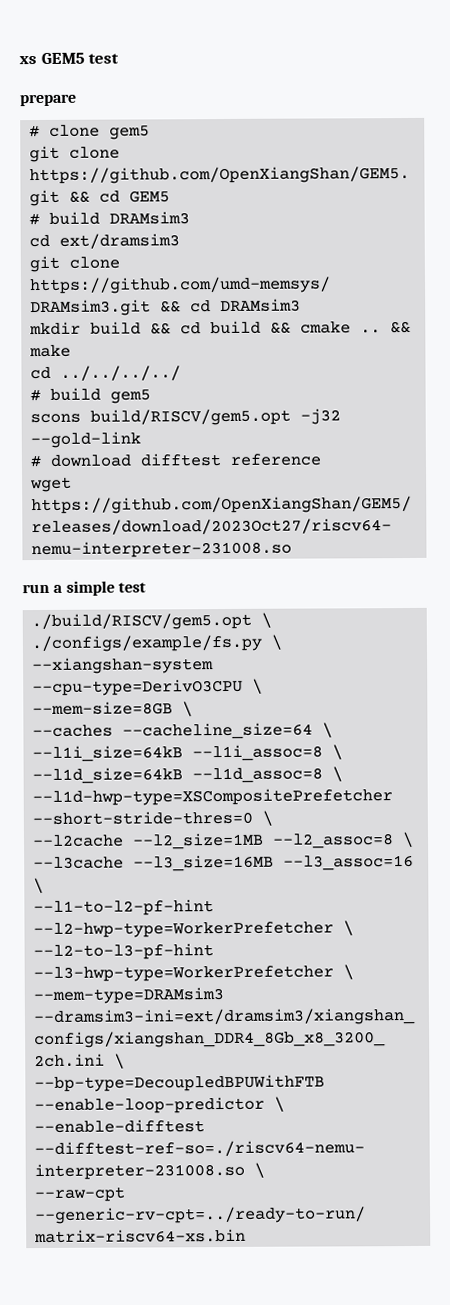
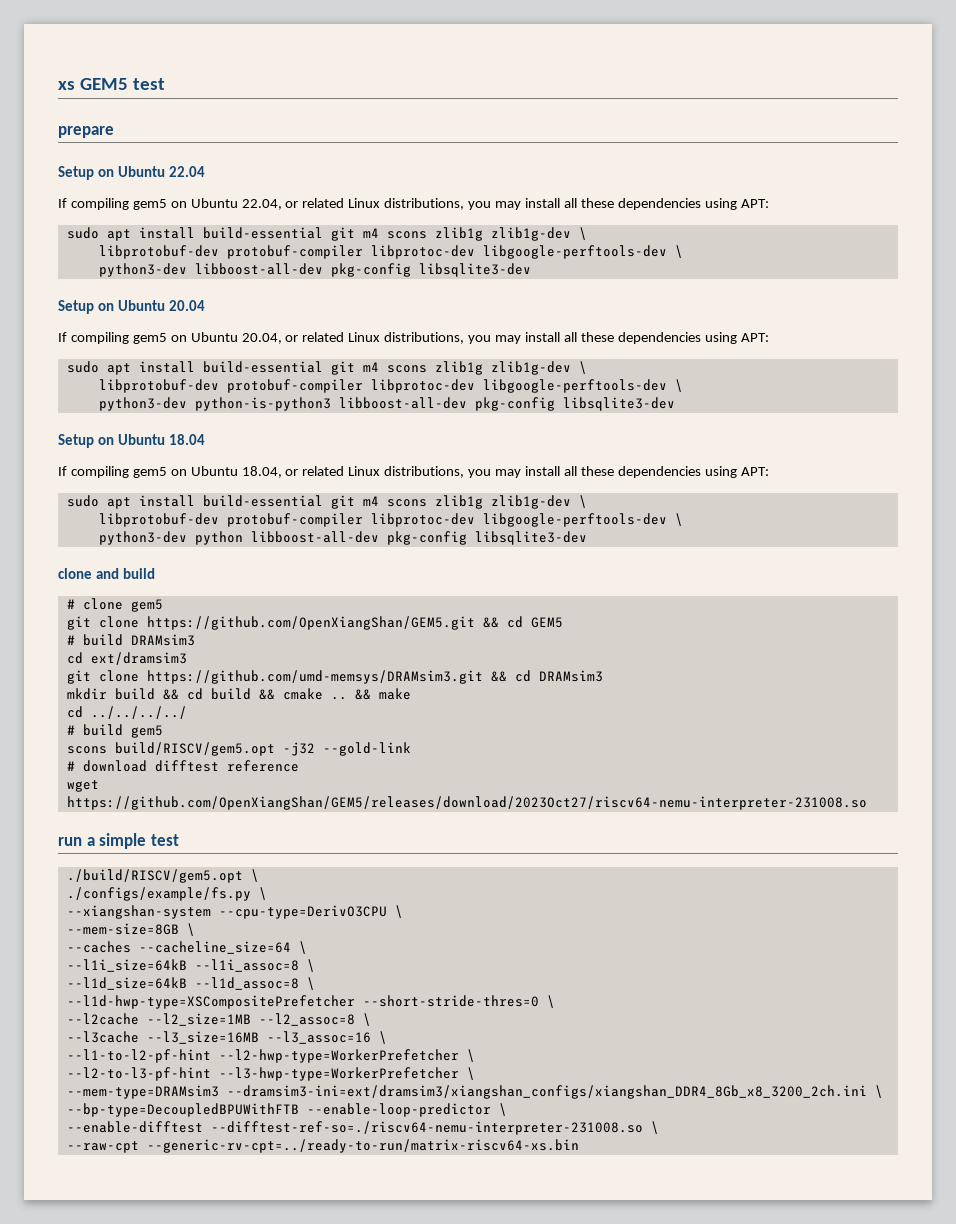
+ Setup on Ubuntu 22.04
+ If compiling gem5 on Ubuntu 22.04, or related Linux distributions, you may install all these dependencies using APT:
+ sudo apt install build-essential git m4 scons zlib1g zlib1g-dev \
+ libprotobuf-dev protobuf-compiler libprotoc-dev libgoogle-perftools-dev \
+ python3-dev libboost-all-dev pkg-config libsqlite3-dev
+ Setup on Ubuntu 20.04
+ If compiling gem5 on Ubuntu 20.04, or related Linux distributions, you may install all these dependencies using APT:
+ sudo apt install build-essential git m4 scons zlib1g zlib1g-dev \
+ libprotobuf-dev protobuf-compiler libprotoc-dev libgoogle-perftools-dev \
+ python3-dev python-is-python3 libboost-all-dev pkg-config libsqlite3-dev
+ Setup on Ubuntu 18.04
+ If compiling gem5 on Ubuntu 18.04, or related Linux distributions, you may install all these dependencies using APT:
+ sudo apt install build-essential git m4 scons zlib1g zlib1g-dev \
+ libprotobuf-dev protobuf-compiler libprotoc-dev libgoogle-perftools-dev \
+ python3-dev python libboost-all-dev pkg-config libsqlite3-dev
+ clone and build

